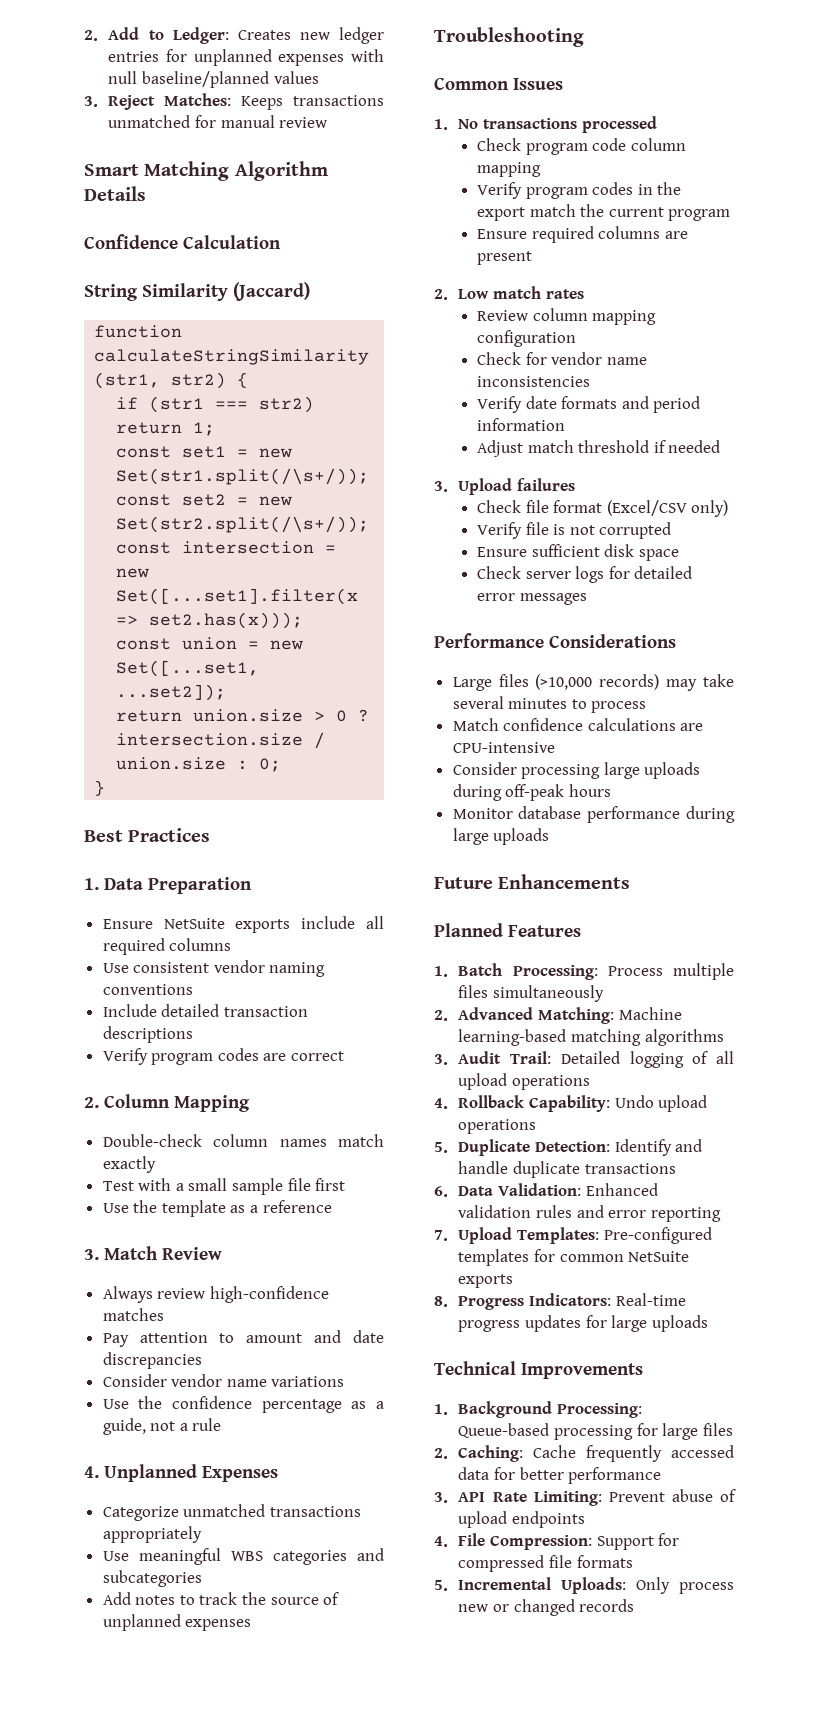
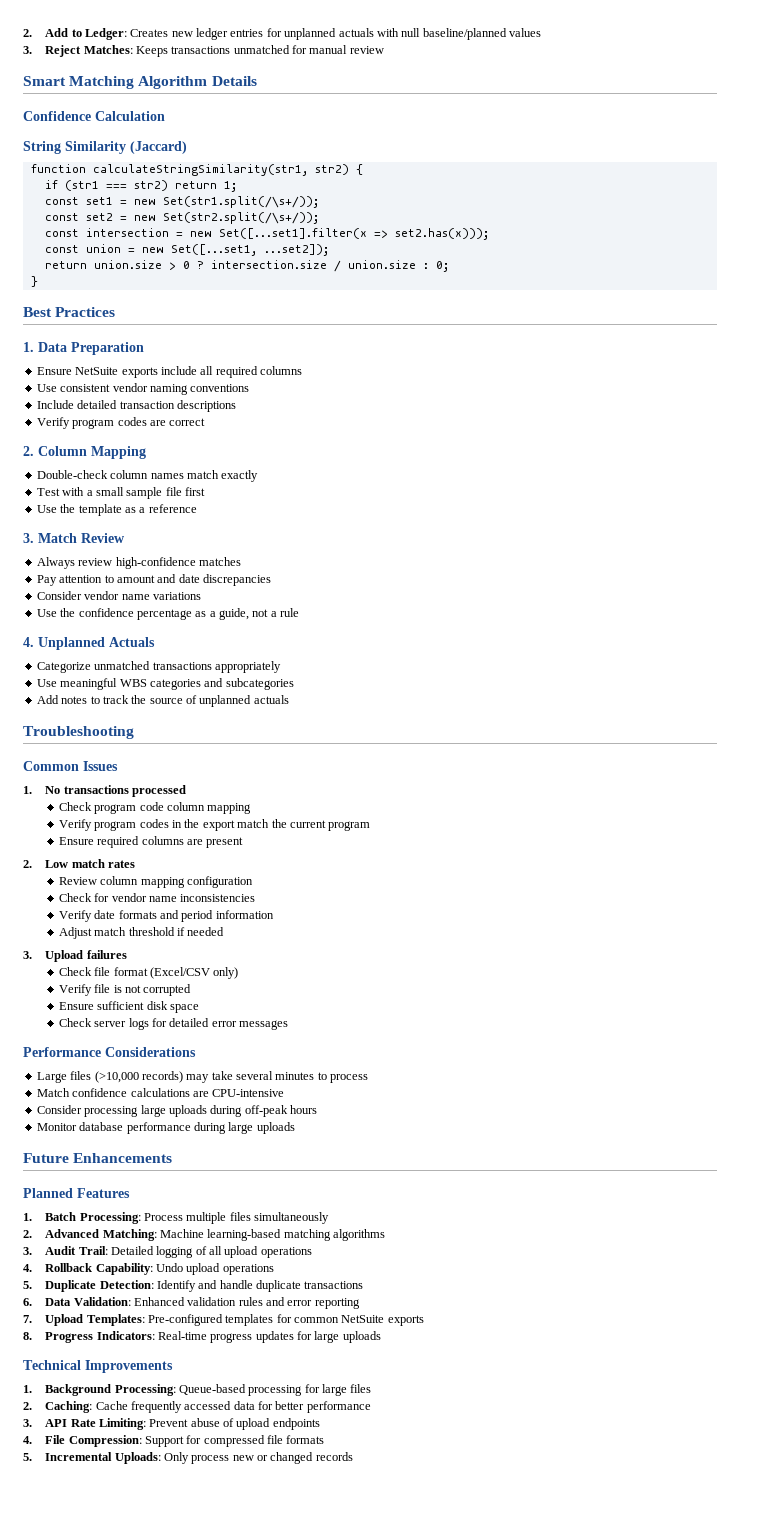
- 2. Add to Ledger: Creates new ledger entries for unplanned expenses with null baseline/planned values
+ 2. Add to Ledger: Creates new ledger entries for unplanned actuals with null baseline/planned values
- 4. Unplanned Expenses
+ 4. Unplanned Actuals
- Add notes to track the source of unplanned expenses
+ Add notes to track the source of unplanned actuals

